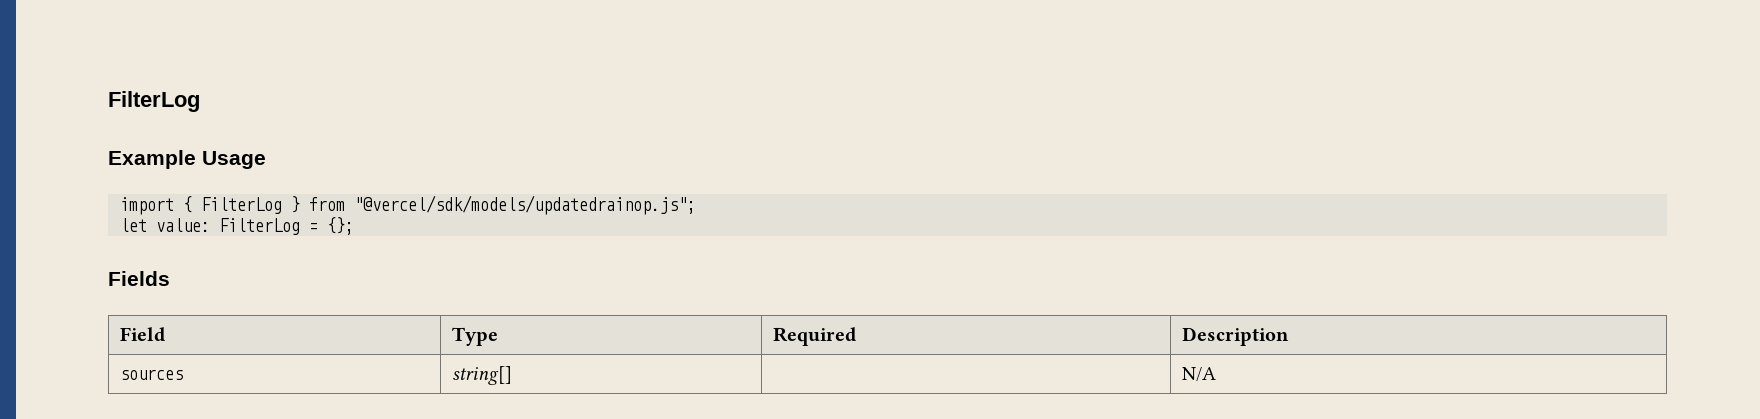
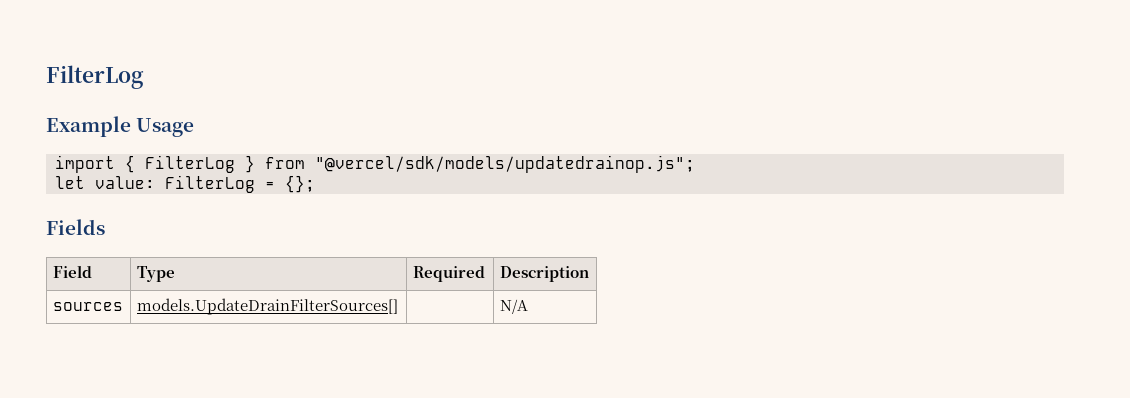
- sources | string[] | | N/A
+ sources | models.UpdateDrainFilterSources[] | | N/A

